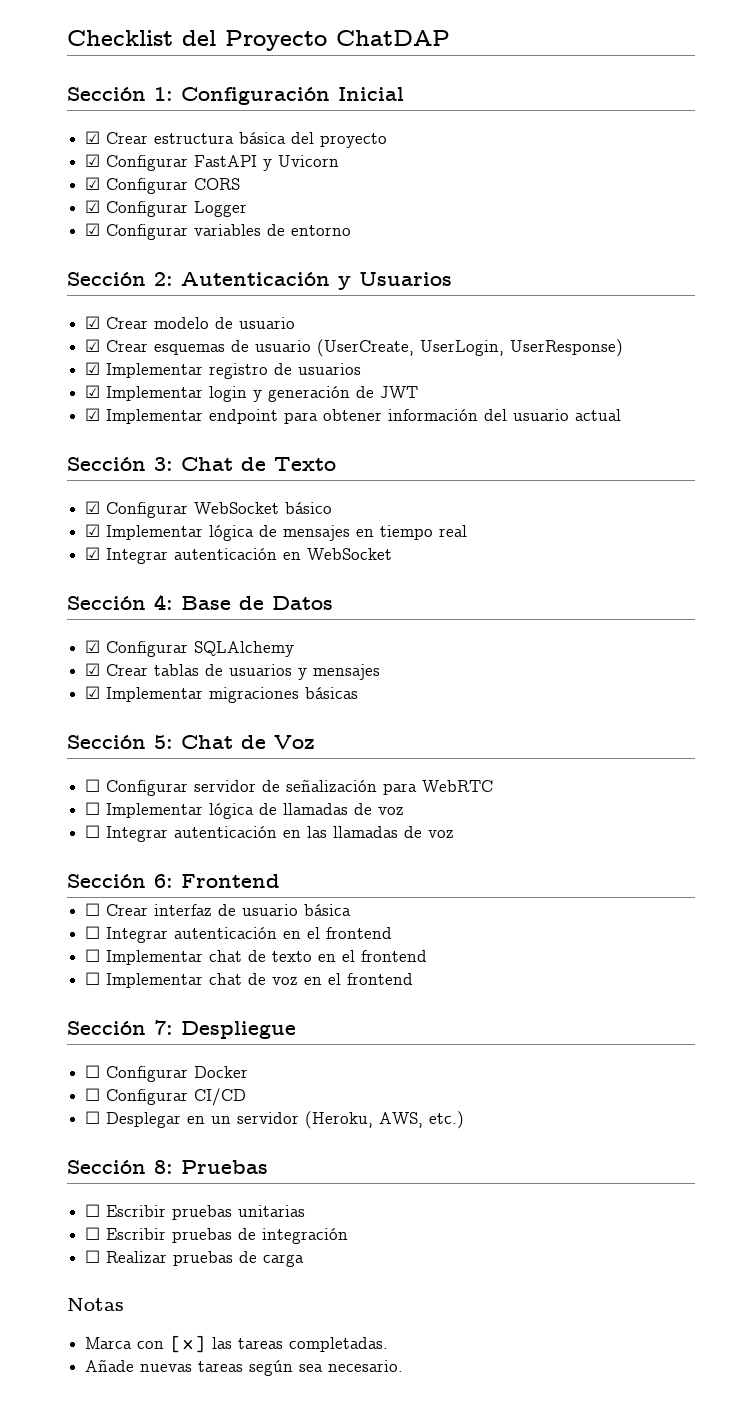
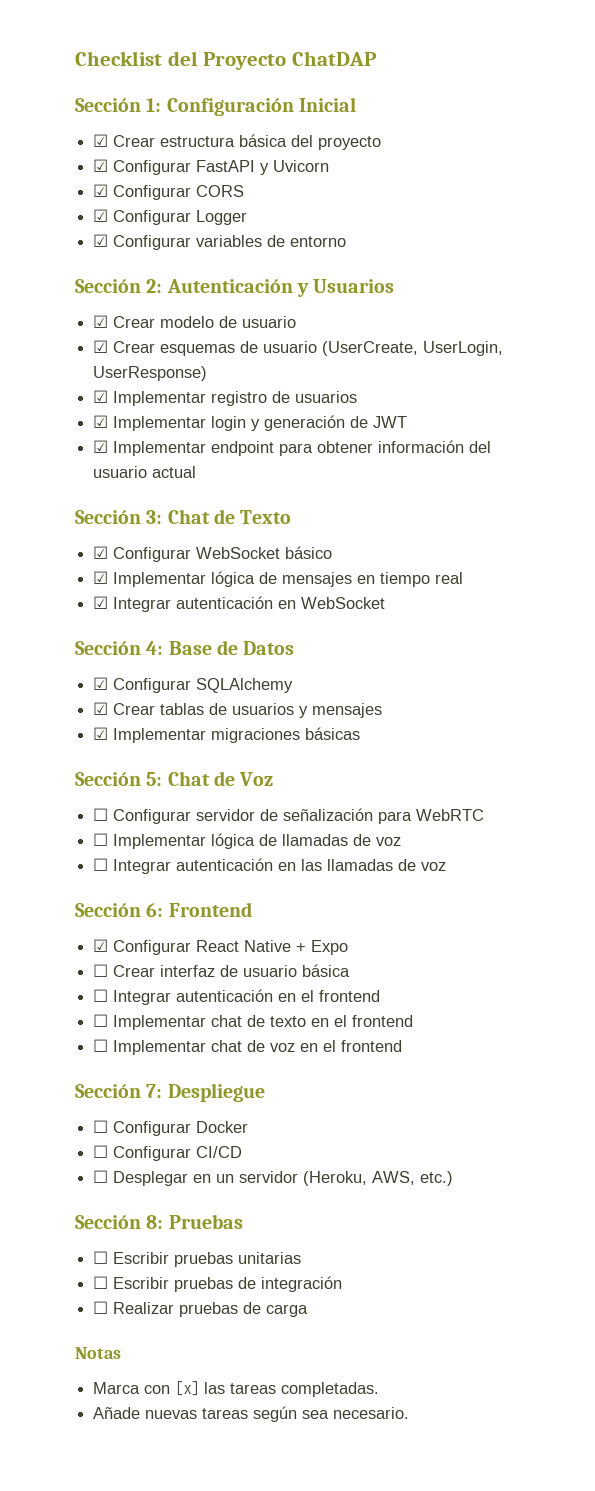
+ ☑ Configurar React Native + Expo

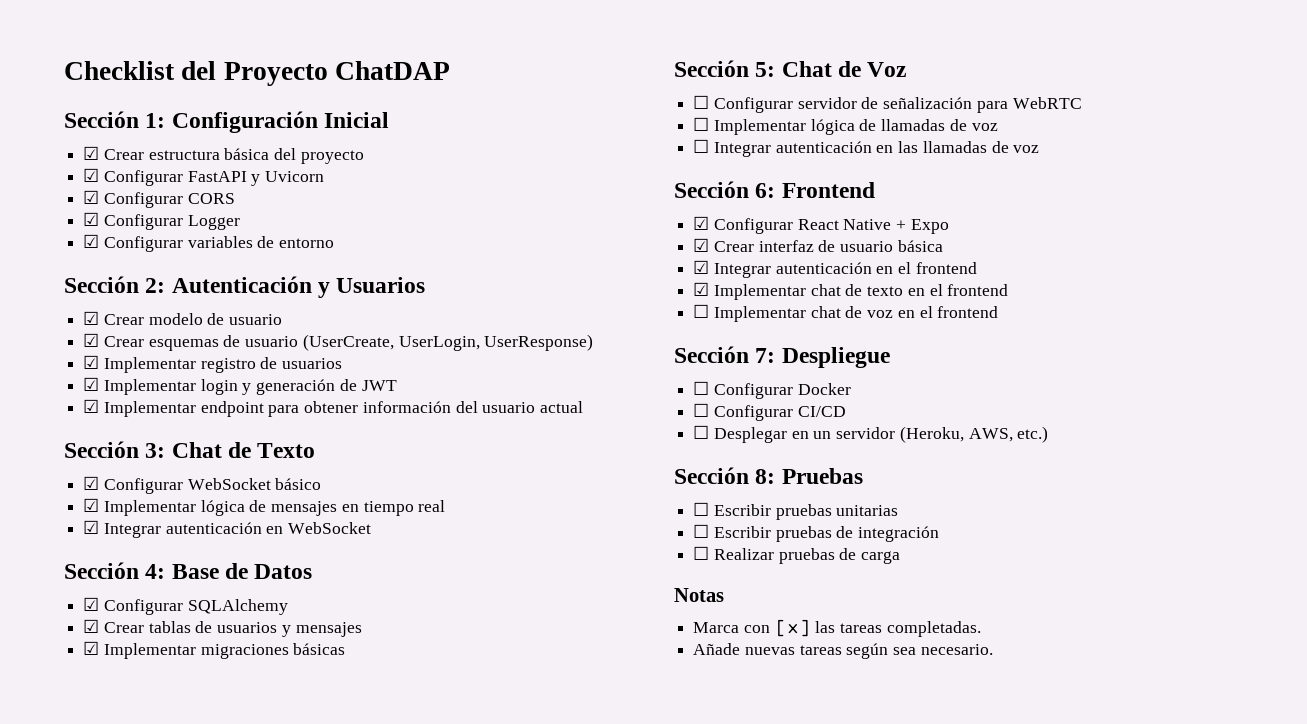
- ☐ Crear interfaz de usuario básica
+ ☑ Crear interfaz de usuario básica
- ☐ Integrar autenticación en el frontend
+ ☑ Integrar autenticación en el frontend
- ☐ Implementar chat de texto en el frontend
+ ☑ Implementar chat de texto en el frontend

